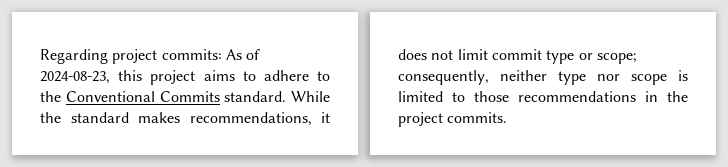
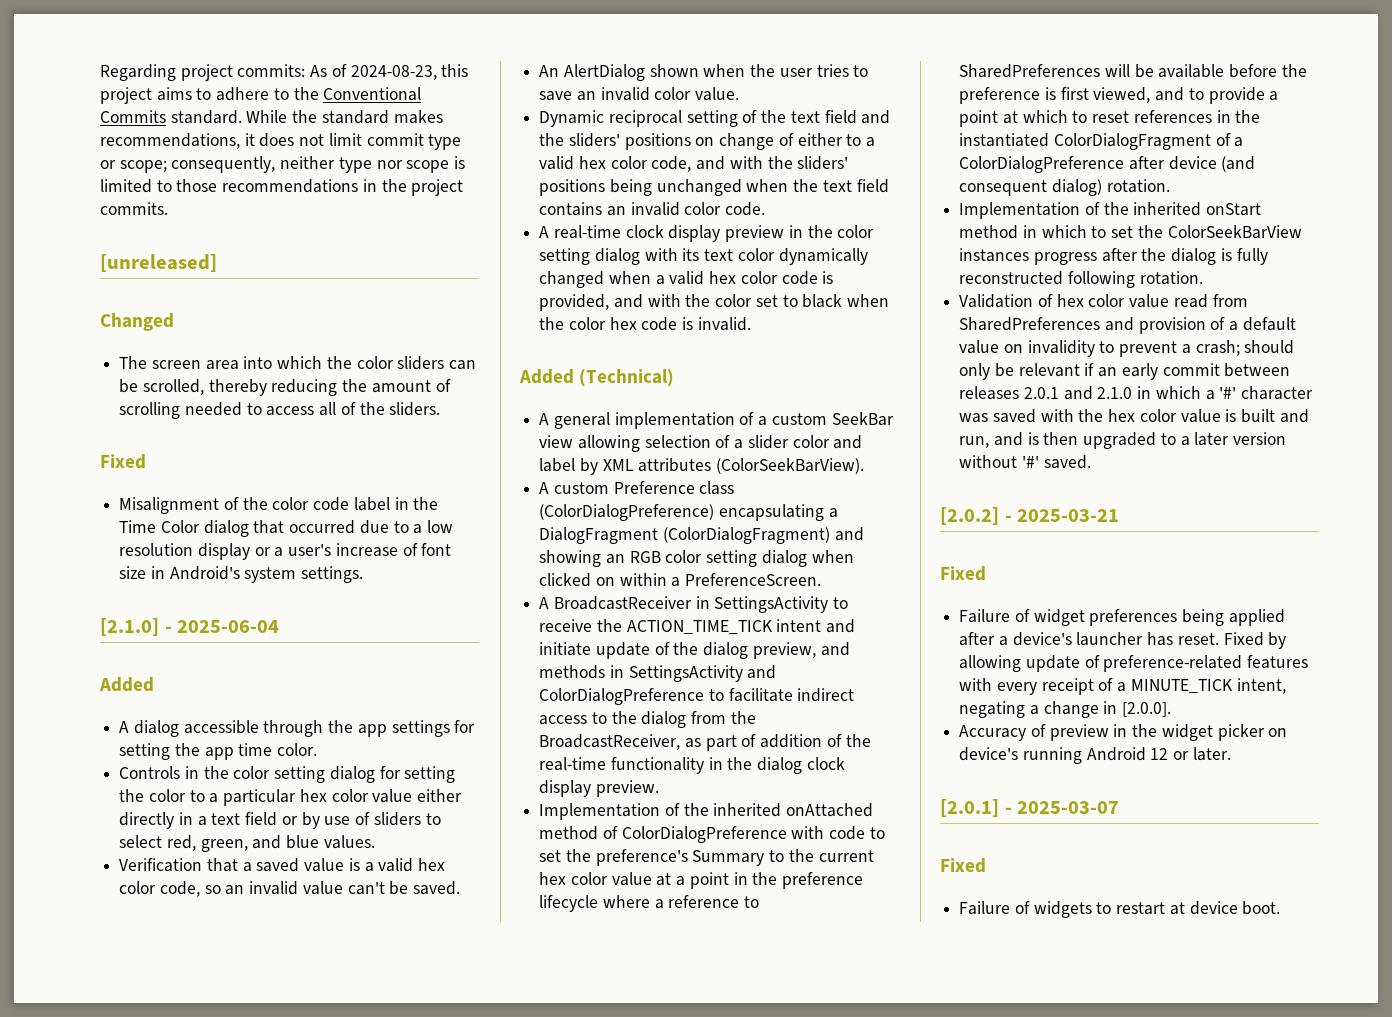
+ [unreleased]
+ Changed
+ The screen area into which the color sliders can be scrolled, thereby reducing the amount of scrolling needed to access all of the sliders.
+ Fixed
+ Misalignment of the color code label in the Time Color dialog that occurred due to a low resolution display or a user's increase of font size in Android's system settings.
+ [2.1.0] - 2025-06-04
+ Added
+ A dialog accessible through the app settings for setting the app time color.
+ Controls in the color setting dialog for setting the color to a particular hex color value either directly in a text field or by use of sliders to select red, green, and blue values.
+ Verification that a saved value is a valid hex color code, so an invalid value can't be saved.
+ An AlertDialog shown when the user tries to save an invalid color value.
+ Dynamic reciprocal setting of the text field and the sliders' positions on change of either to a valid hex color code, and with the sliders' positions being unchanged when the text field contains an invalid color code.
+ A real-time clock display preview in the color setting dialog with its text color dynamically changed when a valid hex color code is provided, and with the color set to black when the color hex code is invalid.
+ Added (Technical)
+ A general implementation of a custom SeekBar view allowing selection of a slider color and label by XML attributes (ColorSeekBarView).
+ A custom Preference class (ColorDialogPreference) encapsulating a DialogFragment (ColorDialogFragment) and showing an RGB color setting dialog when clicked on within a PreferenceScreen.
+ A BroadcastReceiver in SettingsActivity to receive the ACTION_TIME_TICK intent and initiate update of the dialog preview, and methods in SettingsActivity and ColorDialogPreference to facilitate indirect access to the dialog from the BroadcastReceiver, as part of addition of the real-time functionality in the dialog clock display preview.
+ Implementation of the inherited onAttached method of ColorDialogPreference with code to set the preference's Summary to the current hex color value at a point in the preference lifecycle where a reference to SharedPreferences will be available before the preference is first viewed, and to provide a point at which to reset references in the instantiated ColorDialogFragment of a ColorDialogPreference after device (and consequent dialog) rotation.
+ Implementation of the inherited onStart method in which to set the ColorSeekBarView instances progress after the dialog is fully reconstructed following rotation.
+ Validation of hex color value read from SharedPreferences and provision of a default value on invalidity to prevent a crash; should only be relevant if an early commit between releases 2.0.1 and 2.1.0 in which a '#' character was saved with the hex color value is built and run, and is then upgraded to a later version without '#' saved.
+ [2.0.2] - 2025-03-21
+ Fixed
+ Failure of widget preferences being applied after a device's launcher has reset. Fixed by allowing update of preference-related features with every receipt of a MINUTE_TICK intent, negating a change in [2.0.0].
+ Accuracy of preview in the widget picker on device's running Android 12 or later.
+ [2.0.1] - 2025-03-07
+ Fixed
+ Failure of widgets to restart at device boot.

